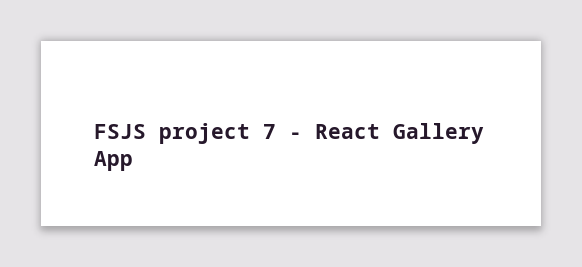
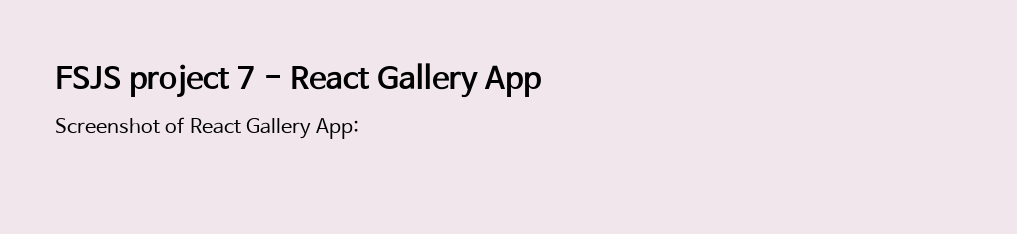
+ Screenshot of React Gallery App:

